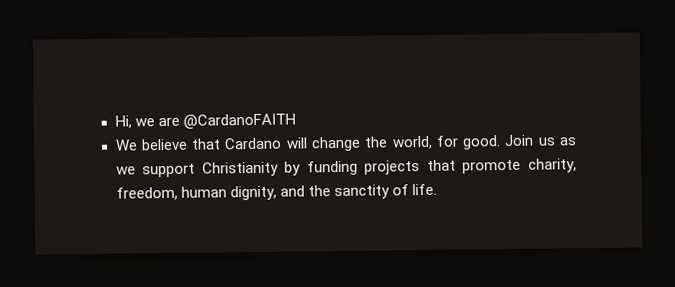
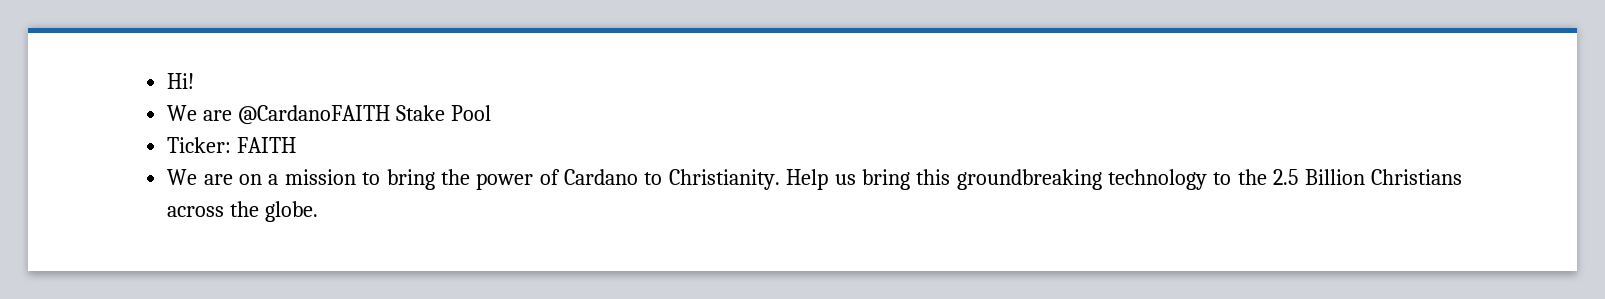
- Hi, we are @CardanoFAITH
- We believe that Cardano will change the world, for good. Join us as we support Christianity by funding projects that promote charity, freedom, human dignity, and the sanctity of life.
+ Hi!
+ We are @CardanoFAITH Stake Pool
+ Ticker: FAITH
+ We are on a mission to bring the power of Cardano to Christianity. Help us bring this groundbreaking technology to the 2.5 Billion Christians across the globe.

